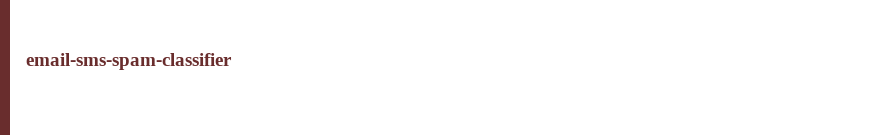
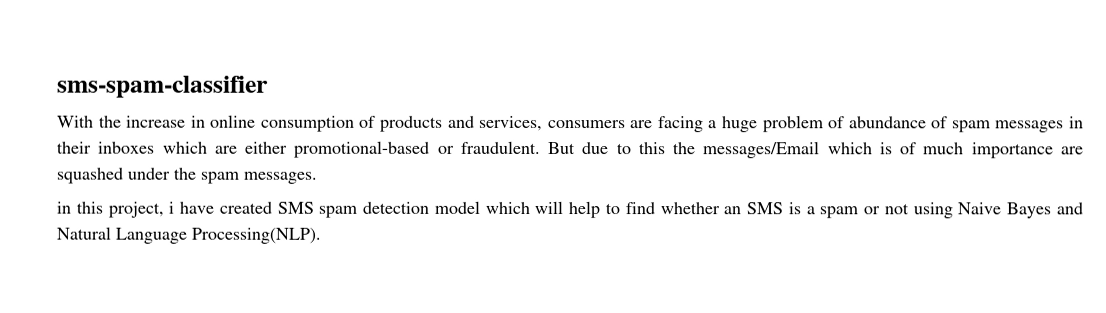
- email-sms-spam-classifier
+ sms-spam-classifier
+ With the increase in online consumption of products and services, consumers are facing a huge problem of abundance of spam messages in their inboxes which are either promotional-based or fraudulent. But due to this the messages/Email which is of much importance are squashed under the spam messages.
+ in this project, i have created SMS spam detection model which will help to find whether an SMS is a spam or not using Naive Bayes and Natural Language Processing(NLP).

